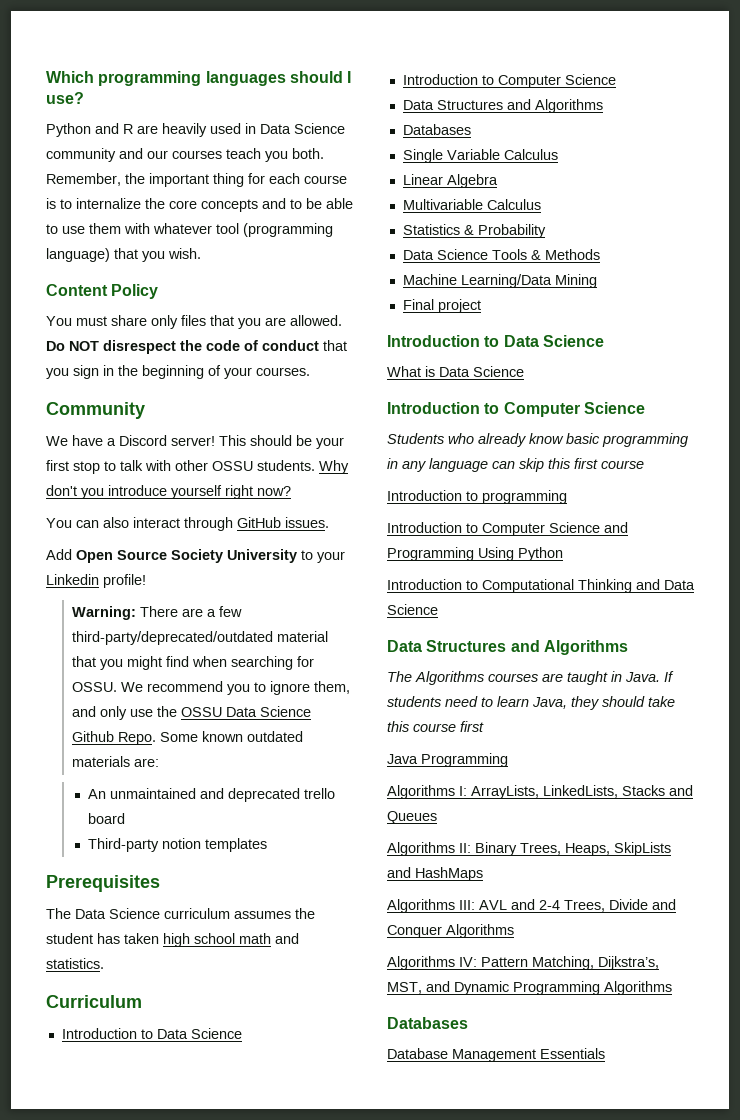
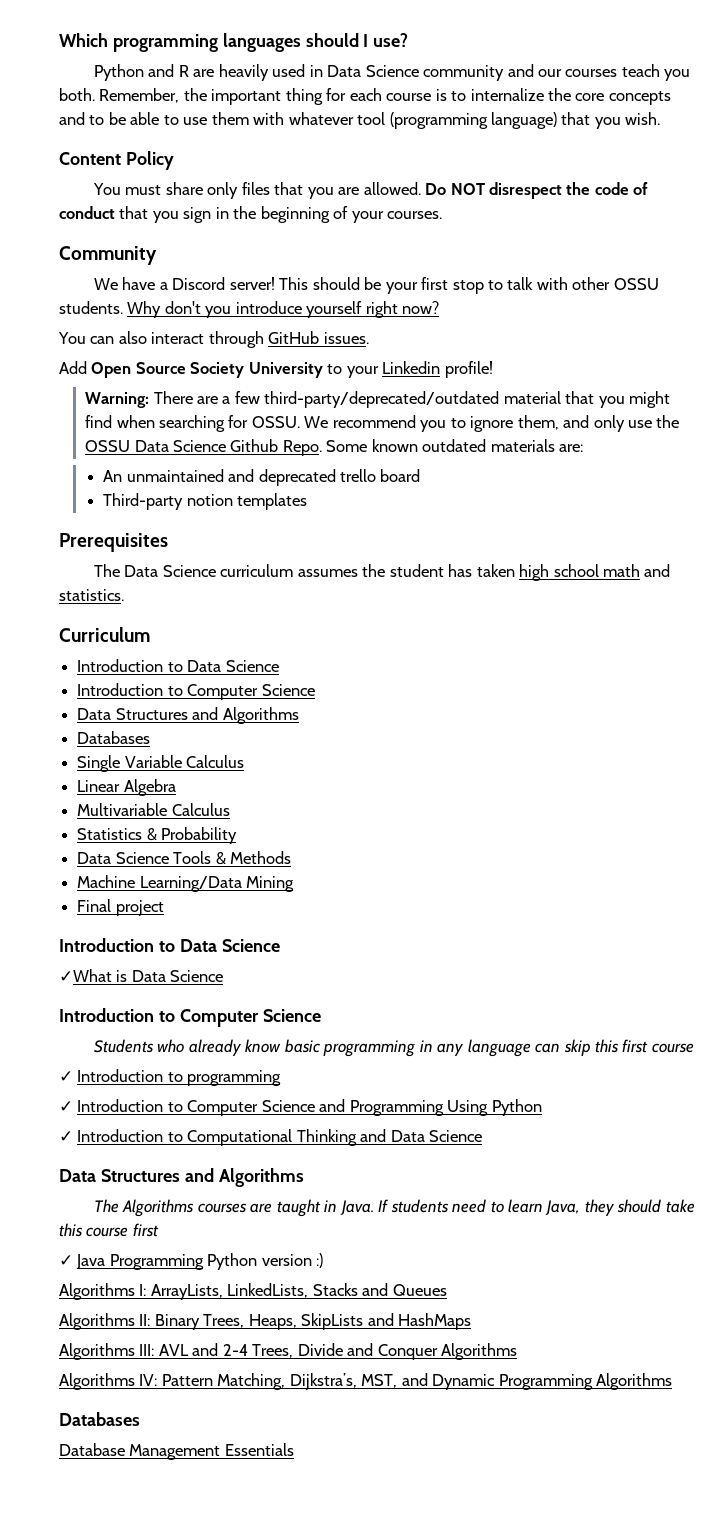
- What is Data Science
+ ✓What is Data Science
- Introduction to programming
+ ✓ Introduction to programming
- Introduction to Computer Science and Programming Using Python
+ ✓ Introduction to Computer Science and Programming Using Python
- Introduction to Computational Thinking and Data Science
+ ✓ Introduction to Computational Thinking and Data Science
- Java Programming
+ ✓ Java Programming Python version :)

